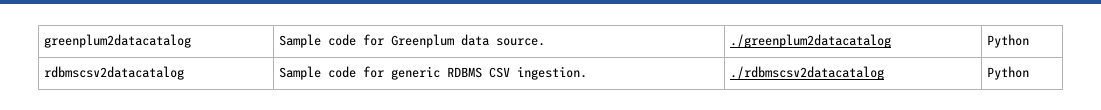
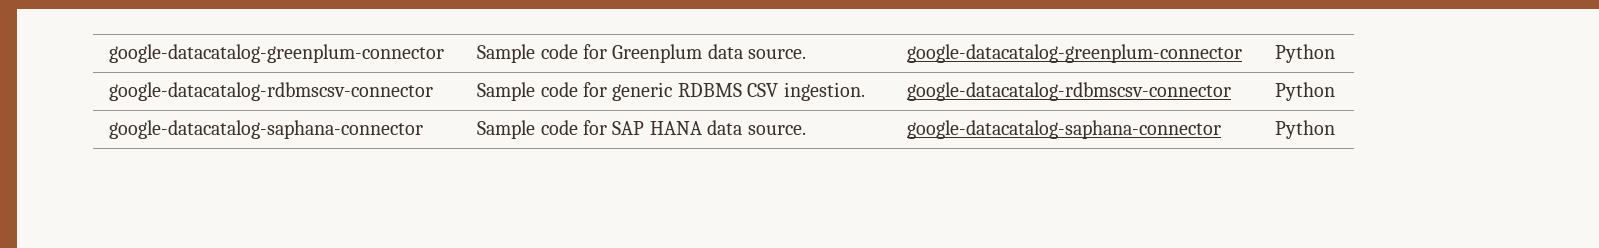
- greenplum2datacatalog | Sample code for Greenplum data source. | ./greenplum2datacatalog | Python
- rdbmscsv2datacatalog | Sample code for generic RDBMS CSV ingestion. | ./rdbmscsv2datacatalog | Python
+ google-datacatalog-greenplum-connector | Sample code for Greenplum data source. | google-datacatalog-greenplum-connector | Python
+ google-datacatalog-rdbmscsv-connector | Sample code for generic RDBMS CSV ingestion. | google-datacatalog-rdbmscsv-connector | Python
+ google-datacatalog-saphana-connector | Sample code for SAP HANA data source. | google-datacatalog-saphana-connector | Python

